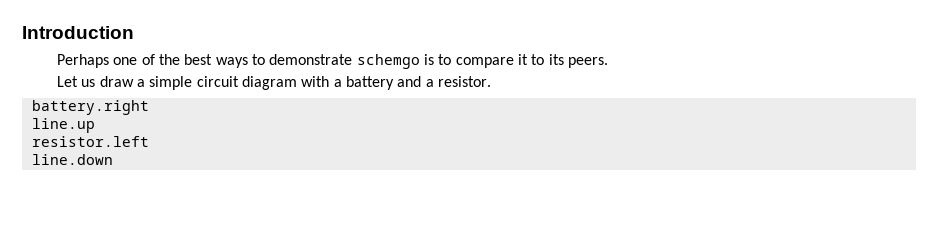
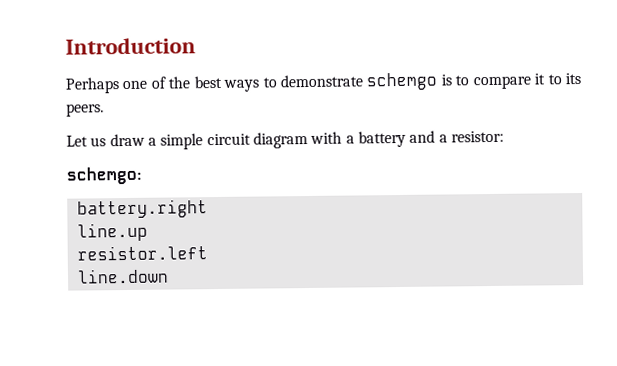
- Let us draw a simple circuit diagram with a battery and a resistor.
+ Let us draw a simple circuit diagram with a battery and a resistor:
+ schemgo:

